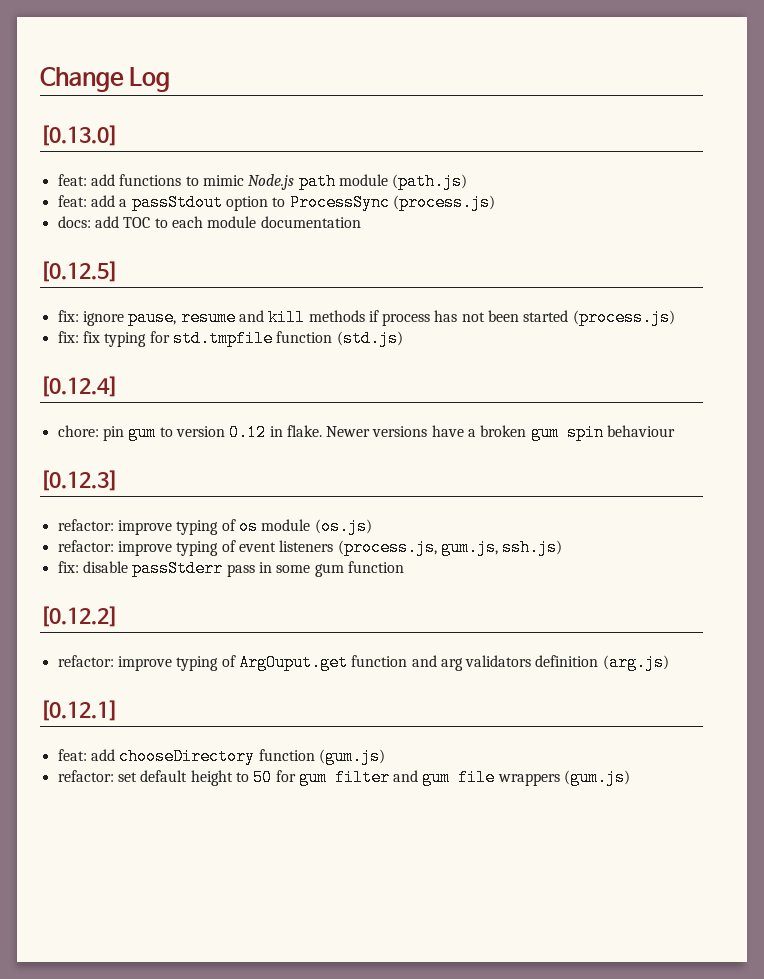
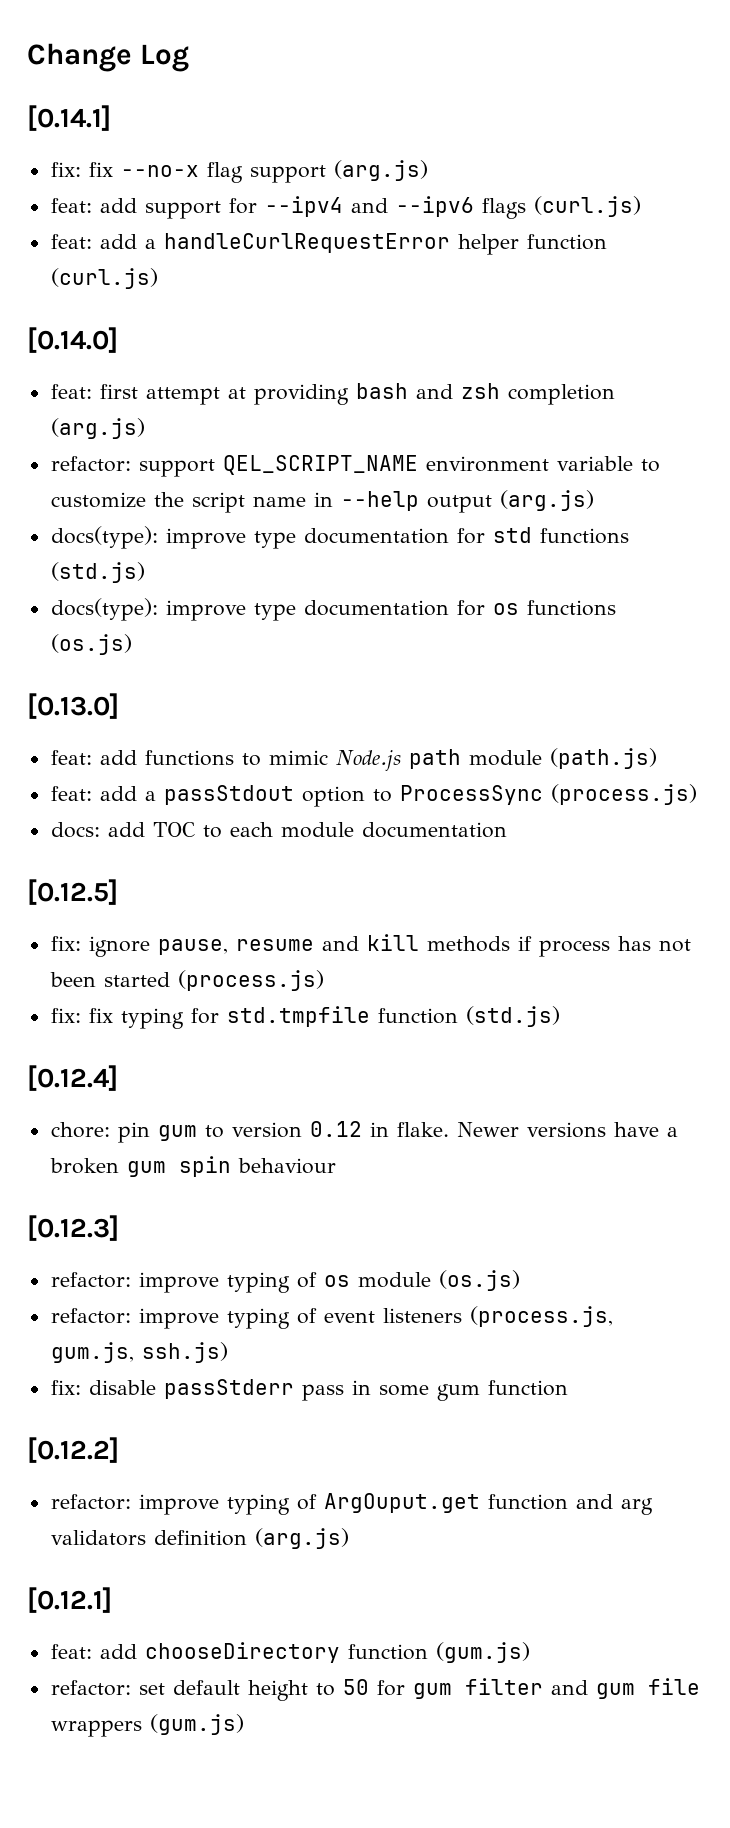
+ [0.14.1]
+ fix: fix --no-x flag support (arg.js)
+ feat: add support for --ipv4 and --ipv6 flags (curl.js)
+ feat: add a handleCurlRequestError helper function (curl.js)
+ [0.14.0]
+ feat: first attempt at providing bash and zsh completion (arg.js)
+ refactor: support QEL_SCRIPT_NAME environment variable to customize the script name in --help output (arg.js)
+ docs(type): improve type documentation for std functions (std.js)
+ docs(type): improve type documentation for os functions (os.js)

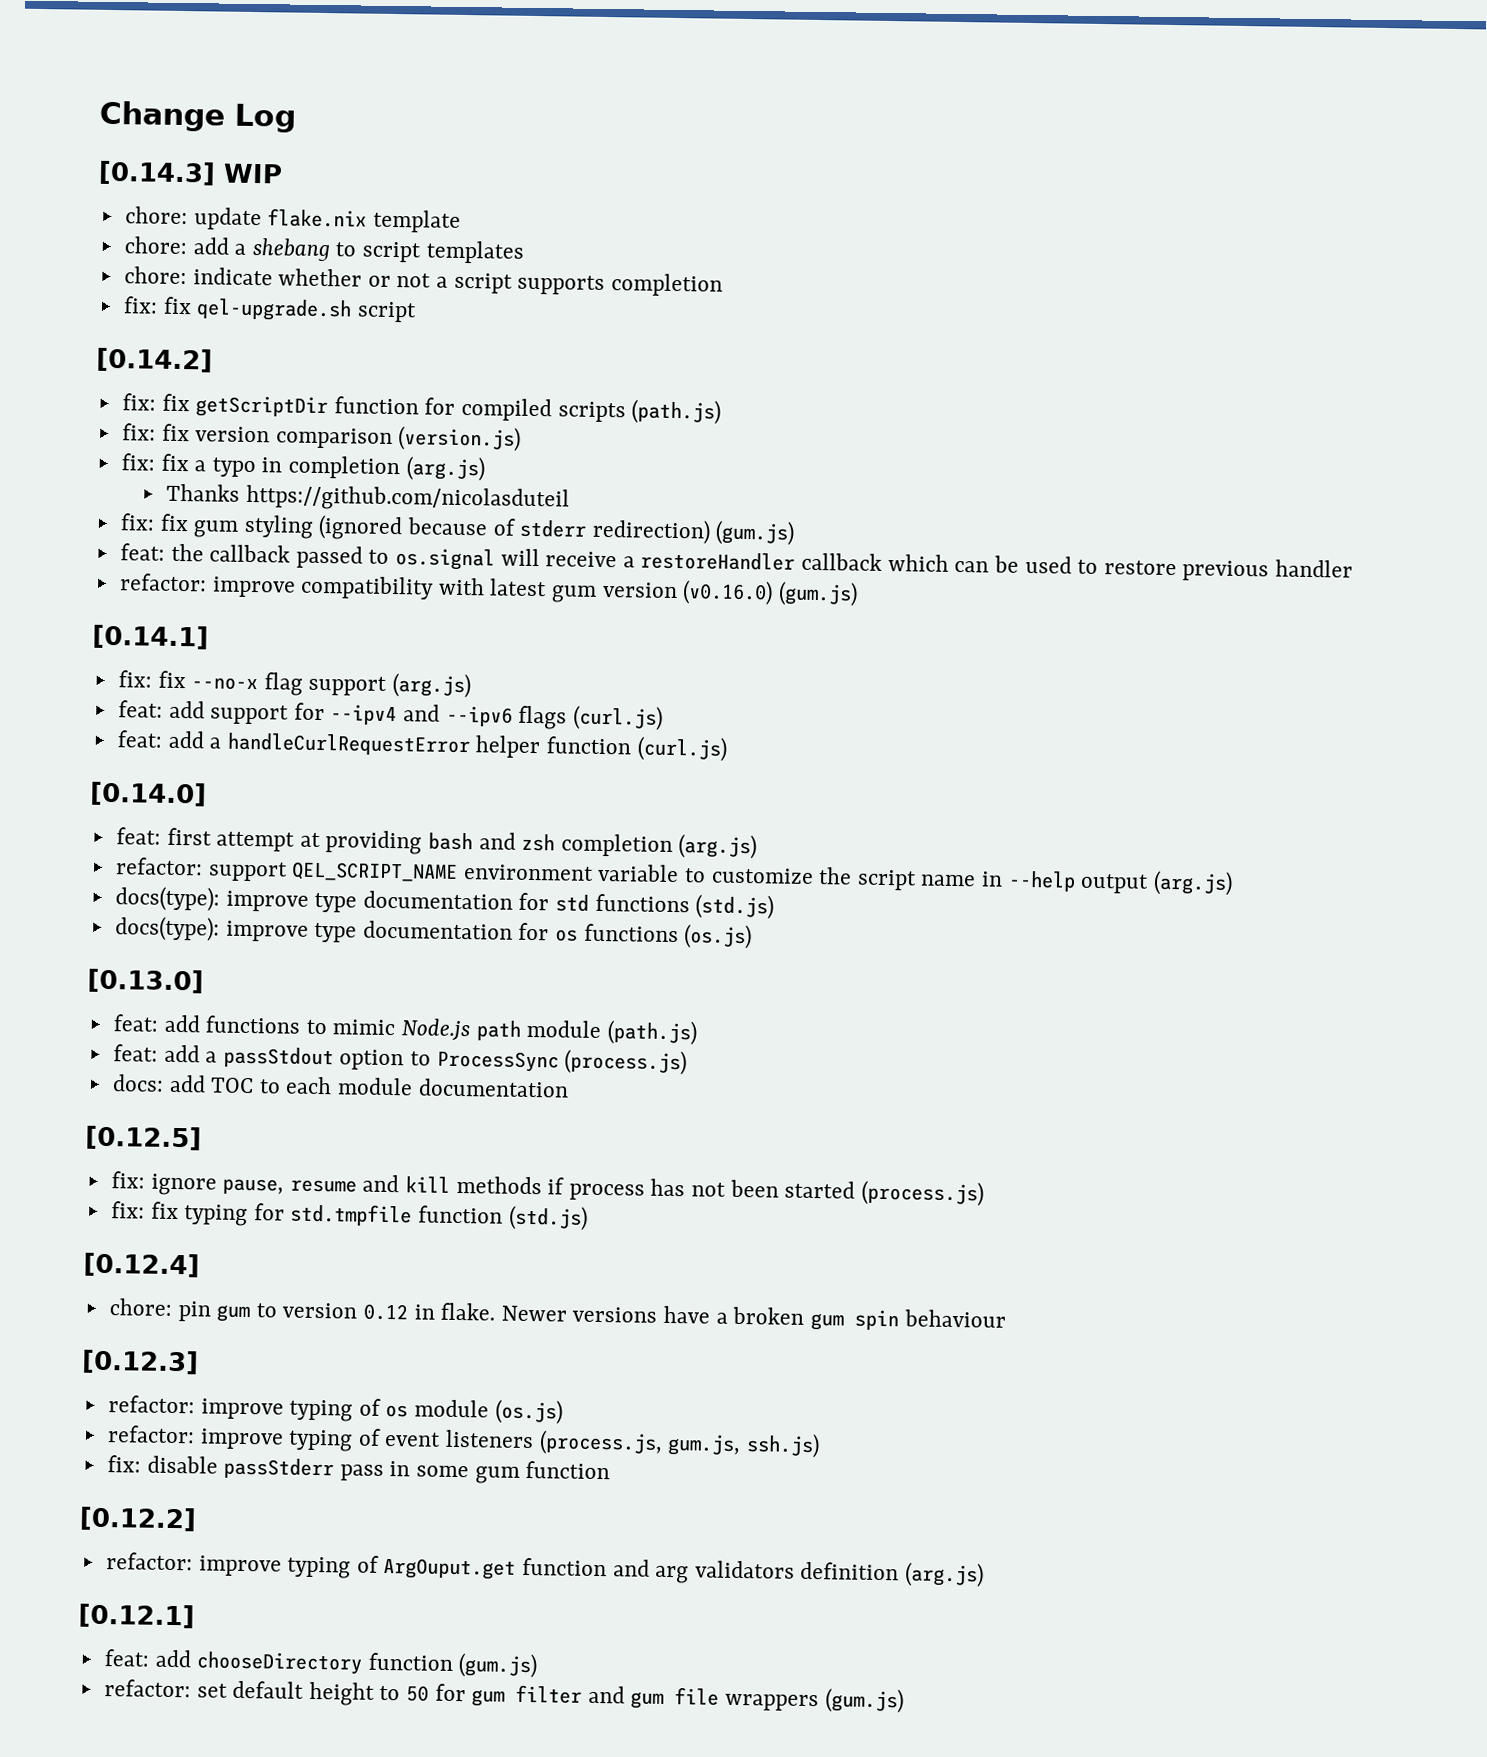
+ [0.14.3] WIP
+ chore: update flake.nix template
+ chore: add a shebang to script templates
+ chore: indicate whether or not a script supports completion
+ fix: fix qel-upgrade.sh script
+ [0.14.2]
+ fix: fix getScriptDir function for compiled scripts (path.js)
+ fix: fix version comparison (version.js)
+ fix: fix a typo in completion (arg.js)
+ Thanks https://github.com/nicolasduteil
+ fix: fix gum styling (ignored because of stderr redirection) (gum.js)
+ feat: the callback passed to os.signal will receive a restoreHandler callback which can be used to restore previous handler
+ refactor: improve compatibility with latest gum version (v0.16.0) (gum.js)

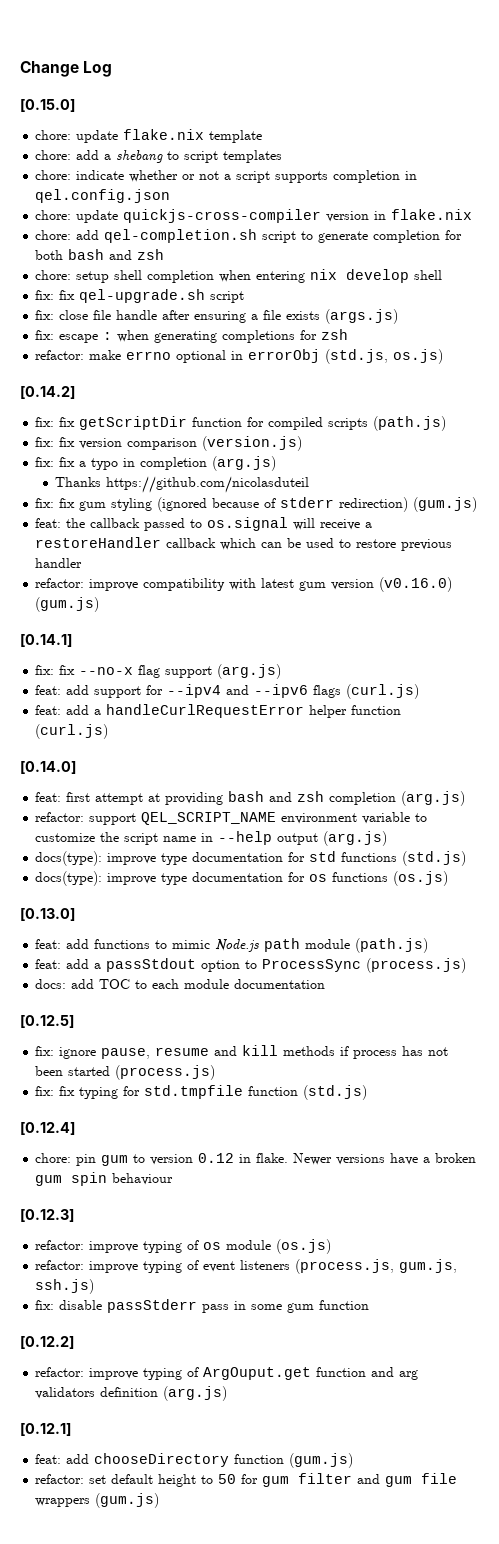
- [0.14.3] WIP
+ [0.15.0]
- chore: indicate whether or not a script supports completion
+ chore: indicate whether or not a script supports completion in qel.config.json
+ chore: update quickjs-cross-compiler version in flake.nix
+ chore: add qel-completion.sh script to generate completion for both bash and zsh
+ chore: setup shell completion when entering nix develop shell
  fix: fix qel-upgrade.sh script
+ fix: close file handle after ensuring a file exists (args.js)
+ fix: escape : when generating completions for zsh
+ refactor: make errno optional in errorObj (std.js, os.js)

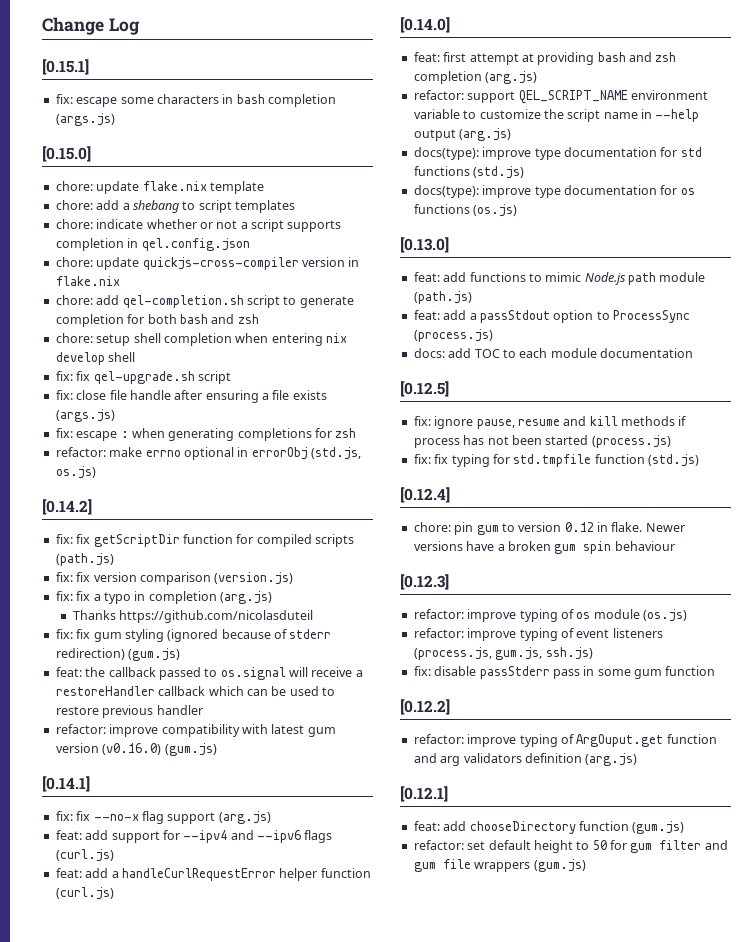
+ [0.15.1]
+ fix: escape some characters in bash completion (args.js)

